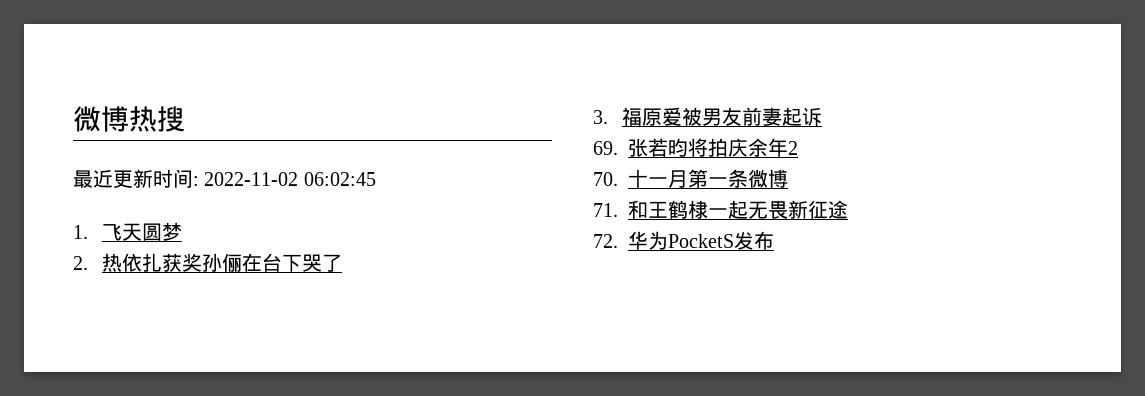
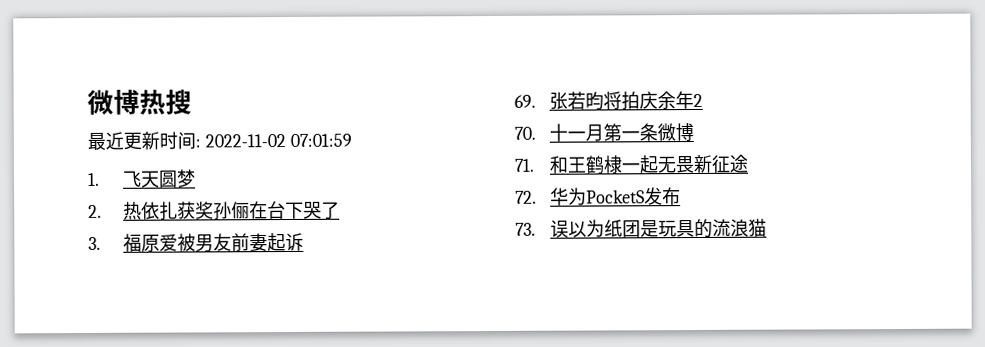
- 最近更新时间: 2022-11-02 06:02:45
+ 最近更新时间: 2022-11-02 07:01:59
+ 73.误以为纸团是玩具的流浪猫

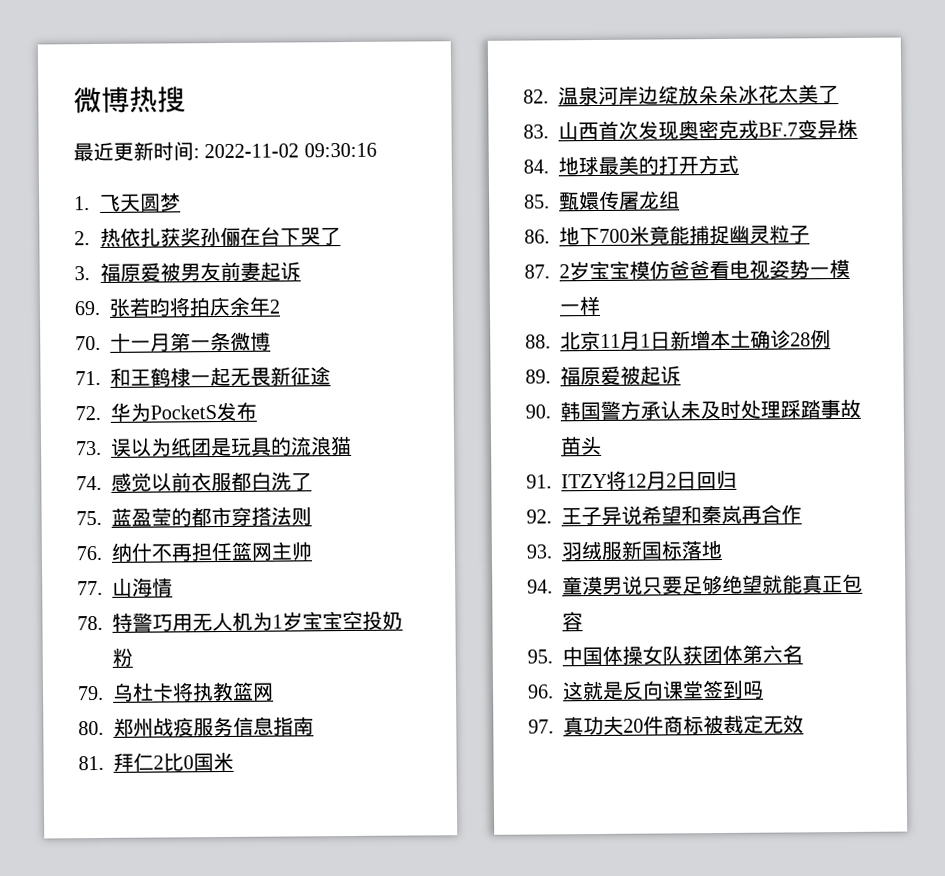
- 最近更新时间: 2022-11-02 07:01:59
+ 最近更新时间: 2022-11-02 09:30:16
+ 74.感觉以前衣服都白洗了
+ 75.蓝盈莹的都市穿搭法则
+ 76.纳什不再担任篮网主帅
+ 77.山海情
+ 78.特警巧用无人机为1岁宝宝空投奶粉
+ 79.乌杜卡将执教篮网
+ 80.郑州战疫服务信息指南
+ 81.拜仁2比0国米
+ 82.温泉河岸边绽放朵朵冰花太美了
+ 83.山西首次发现奥密克戎BF.7变异株
+ 84.地球最美的打开方式
+ 85.甄嬛传屠龙组
+ 86.地下700米竟能捕捉幽灵粒子
+ 87. 2岁宝宝模仿爸爸看电视姿势一模一样
+ 88.北京11月1日新增本土确诊28例
+ 89.福原爱被起诉
+ 90.韩国警方承认未及时处理踩踏事故苗头
+ 91. ITZY将12月2日回归
+ 92.王子异说希望和秦岚再合作
+ 93.羽绒服新国标落地
+ 94.童漠男说只要足够绝望就能真正包容
+ 95.中国体操女队获团体第六名
+ 96.这就是反向课堂签到吗
+ 97.真功夫20件商标被裁定无效

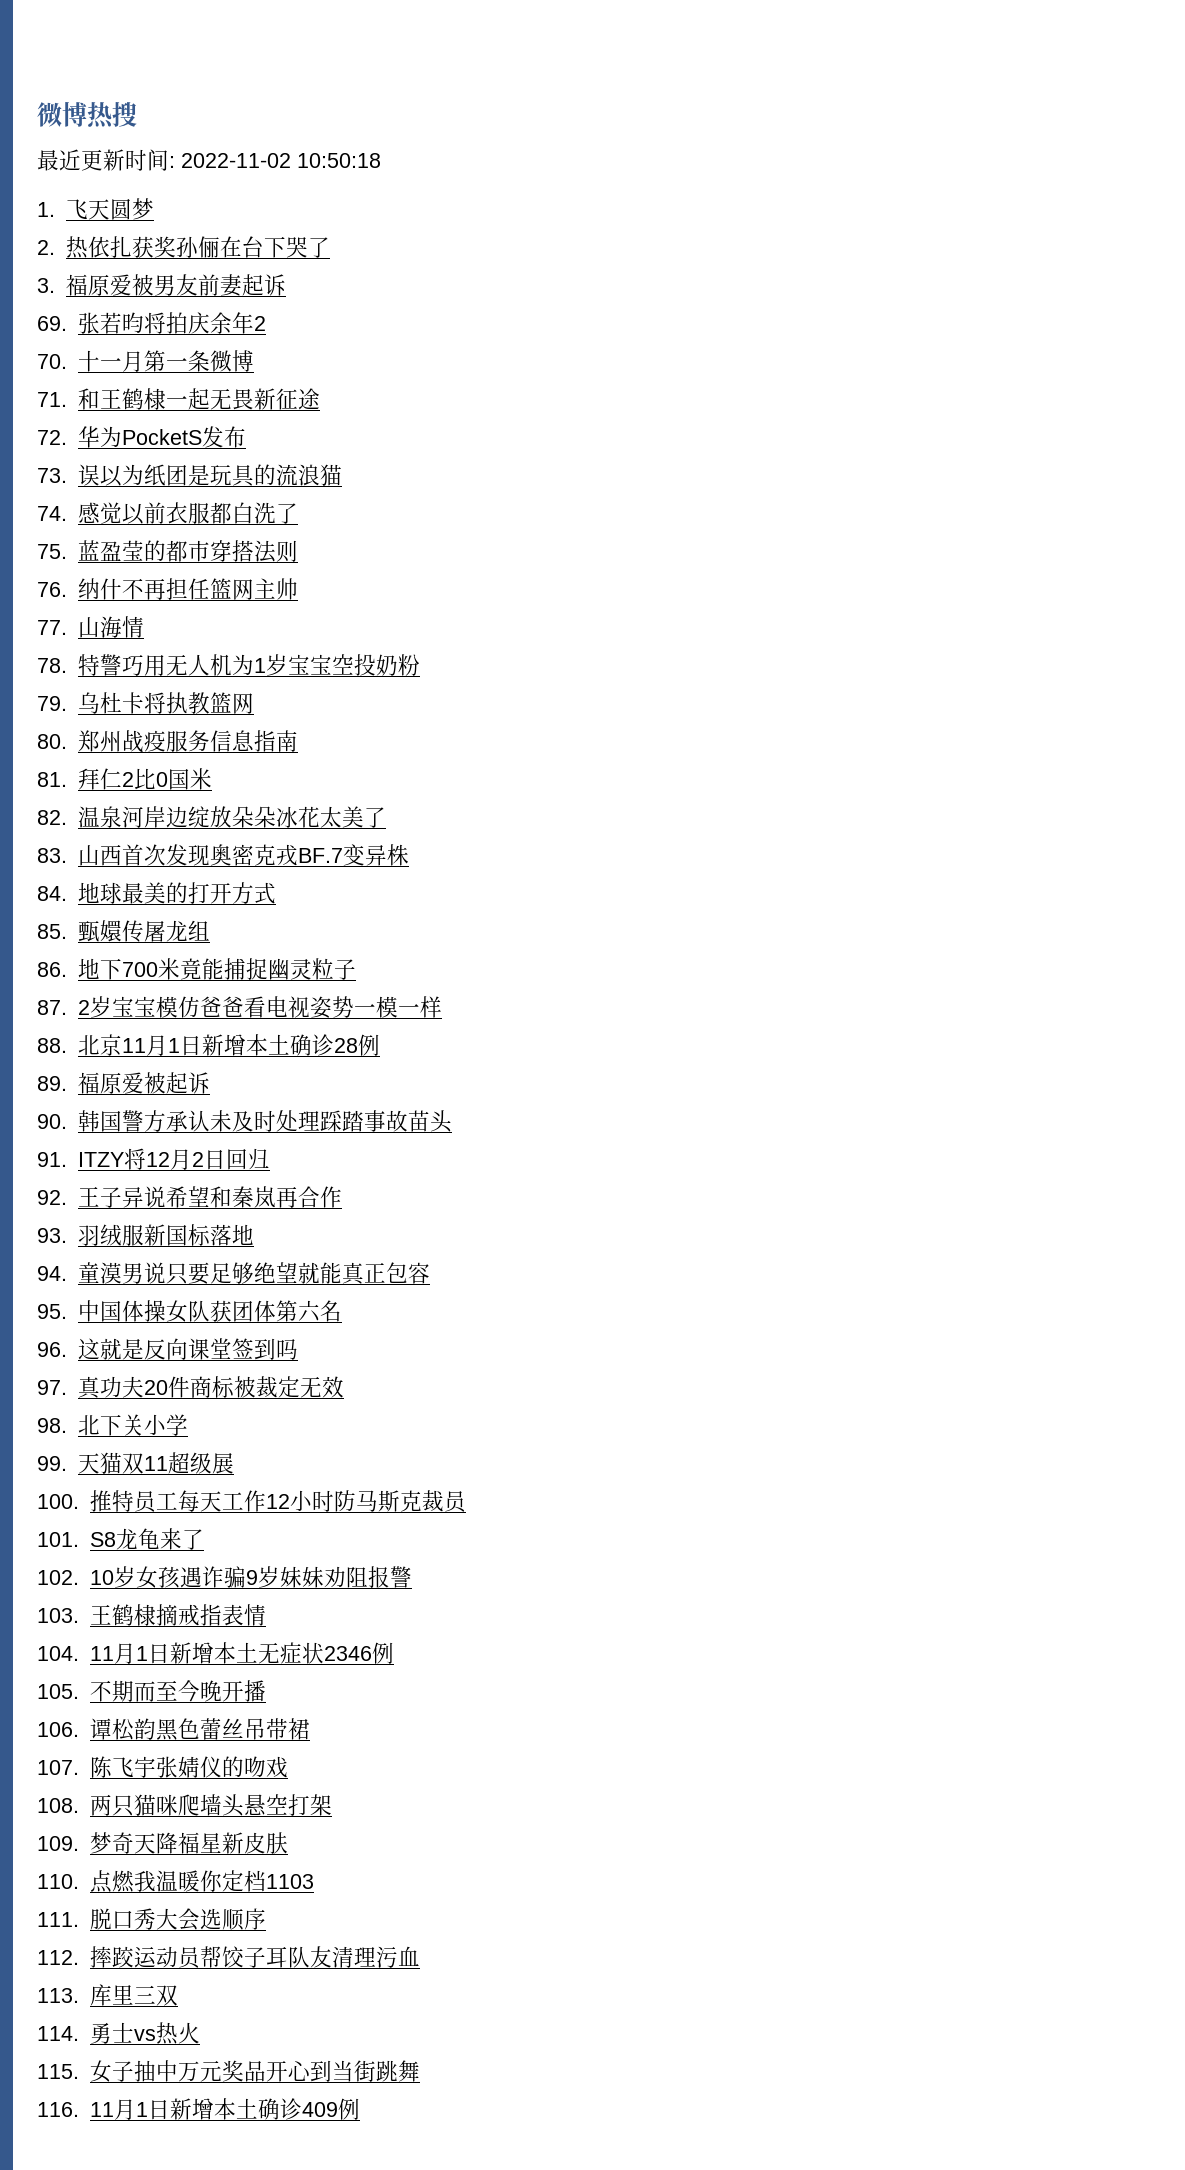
- 最近更新时间: 2022-11-02 09:30:16
+ 最近更新时间: 2022-11-02 10:50:18
+ 98.北下关小学
+ 99.天猫双11超级展
+ 100.推特员工每天工作12小时防马斯克裁员
+ 101. S8龙龟来了
+ 102. 10岁女孩遇诈骗9岁妹妹劝阻报警
+ 103.王鹤棣摘戒指表情
+ 104. 11月1日新增本土无症状2346例
+ 105.不期而至今晚开播
+ 106.谭松韵黑色蕾丝吊带裙
+ 107.陈飞宇张婧仪的吻戏
+ 108.两只猫咪爬墙头悬空打架
+ 109.梦奇天降福星新皮肤
+ 110.点燃我温暖你定档1103
+ 111.脱口秀大会选顺序
+ 112.摔跤运动员帮饺子耳队友清理污血
+ 113.库里三双
+ 114.勇士vs热火
+ 115.女子抽中万元奖品开心到当街跳舞
+ 116. 11月1日新增本土确诊409例

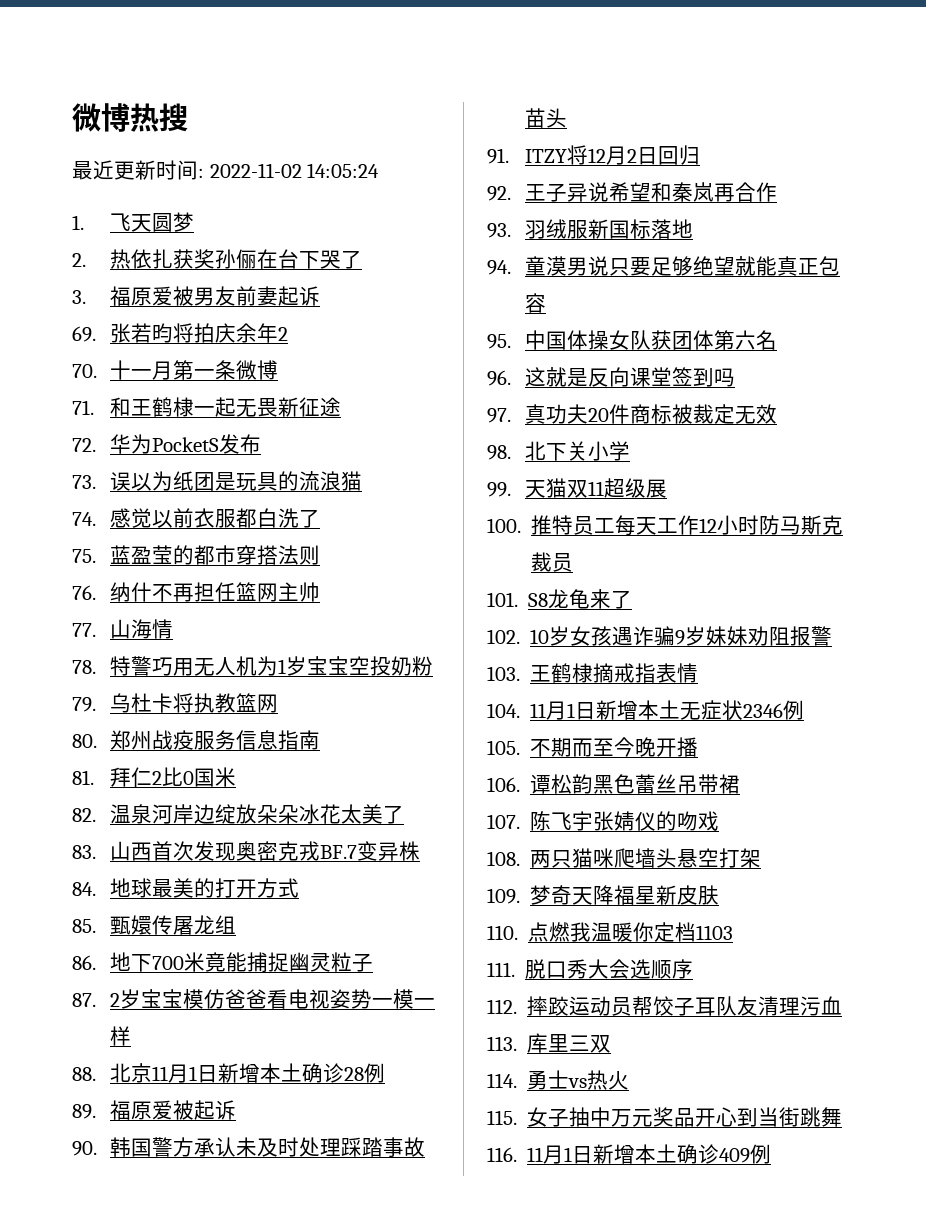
- 最近更新时间: 2022-11-02 10:50:18
+ 最近更新时间: 2022-11-02 14:05:24

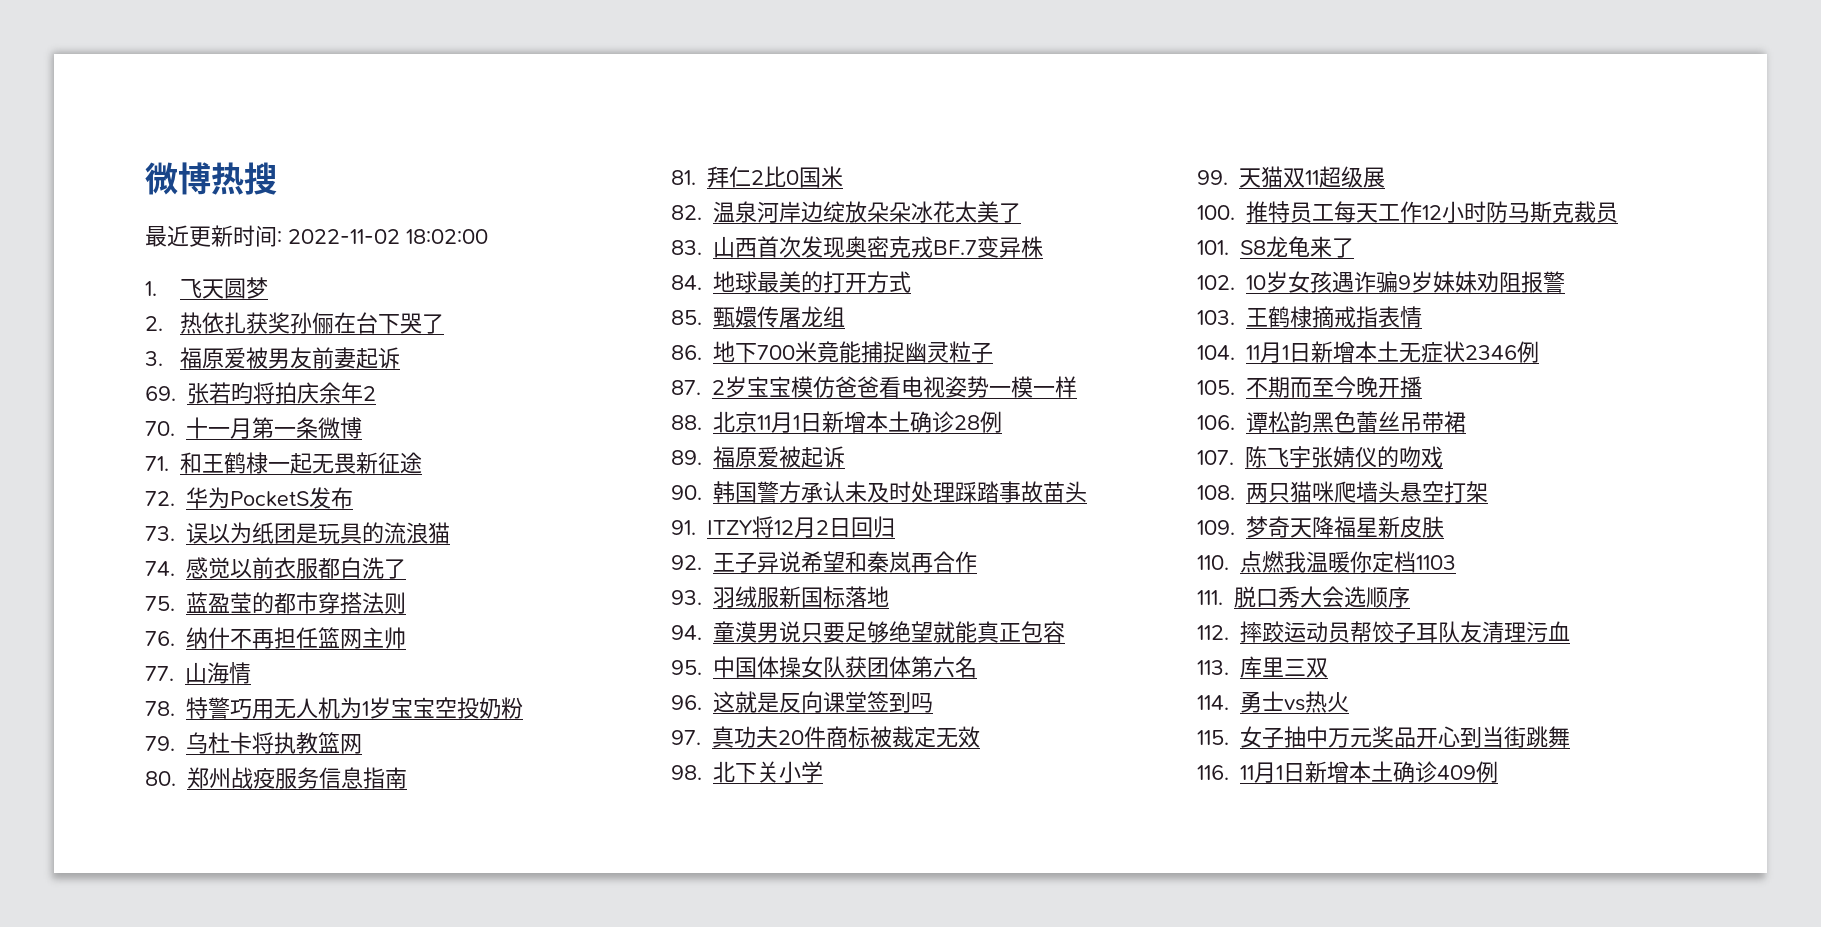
- 最近更新时间: 2022-11-02 14:05:24
+ 最近更新时间: 2022-11-02 18:02:00

